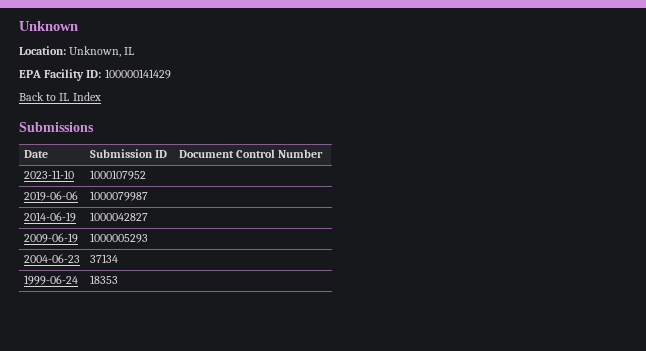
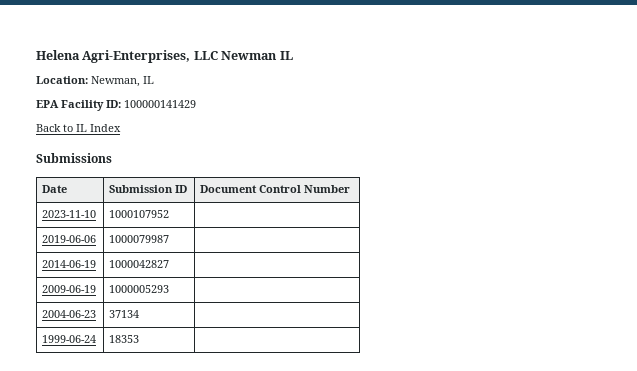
- Unknown
+ Helena Agri-Enterprises, LLC Newman IL
- Location: Unknown, IL
+ Location: Newman, IL

